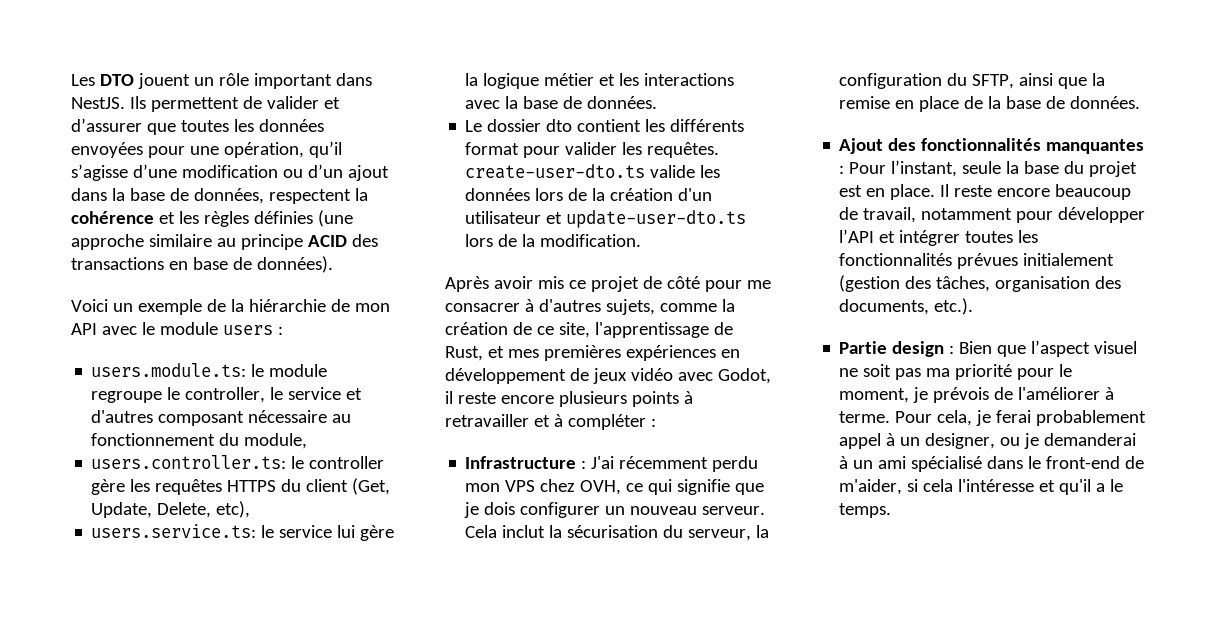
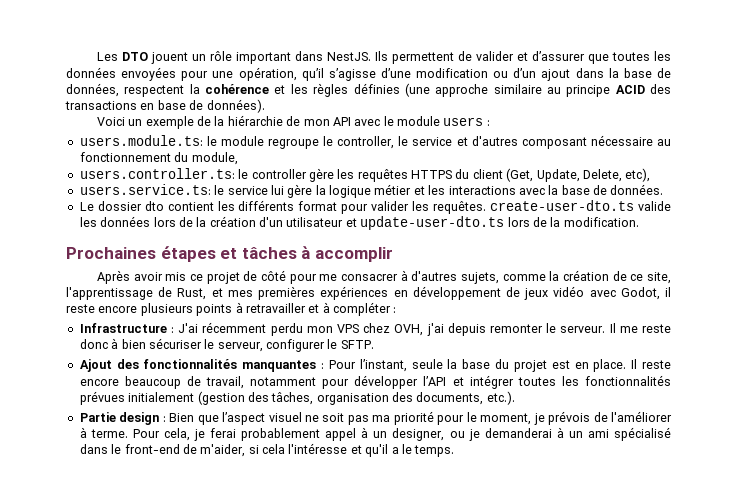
+ Prochaines étapes et tâches à accomplir
- Infrastructure : J'ai récemment perdu mon VPS chez OVH, ce qui signifie que je dois configurer un nouveau serveur. Cela inclut la sécurisation du serveur, la configuration du SFTP, ainsi que la remise en place de la base de données.
+ Infrastructure : J'ai récemment perdu mon VPS chez OVH, j'ai depuis remonter le serveur. Il me reste donc à bien sécuriser le serveur, configurer le SFTP.

